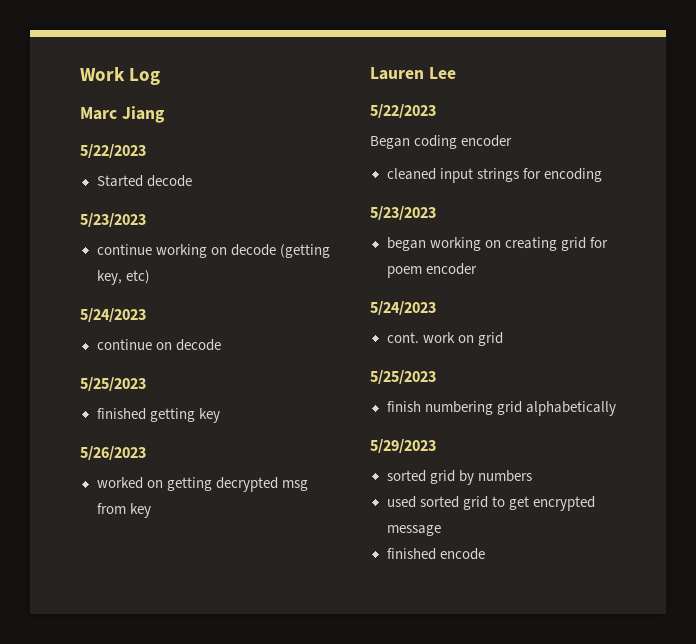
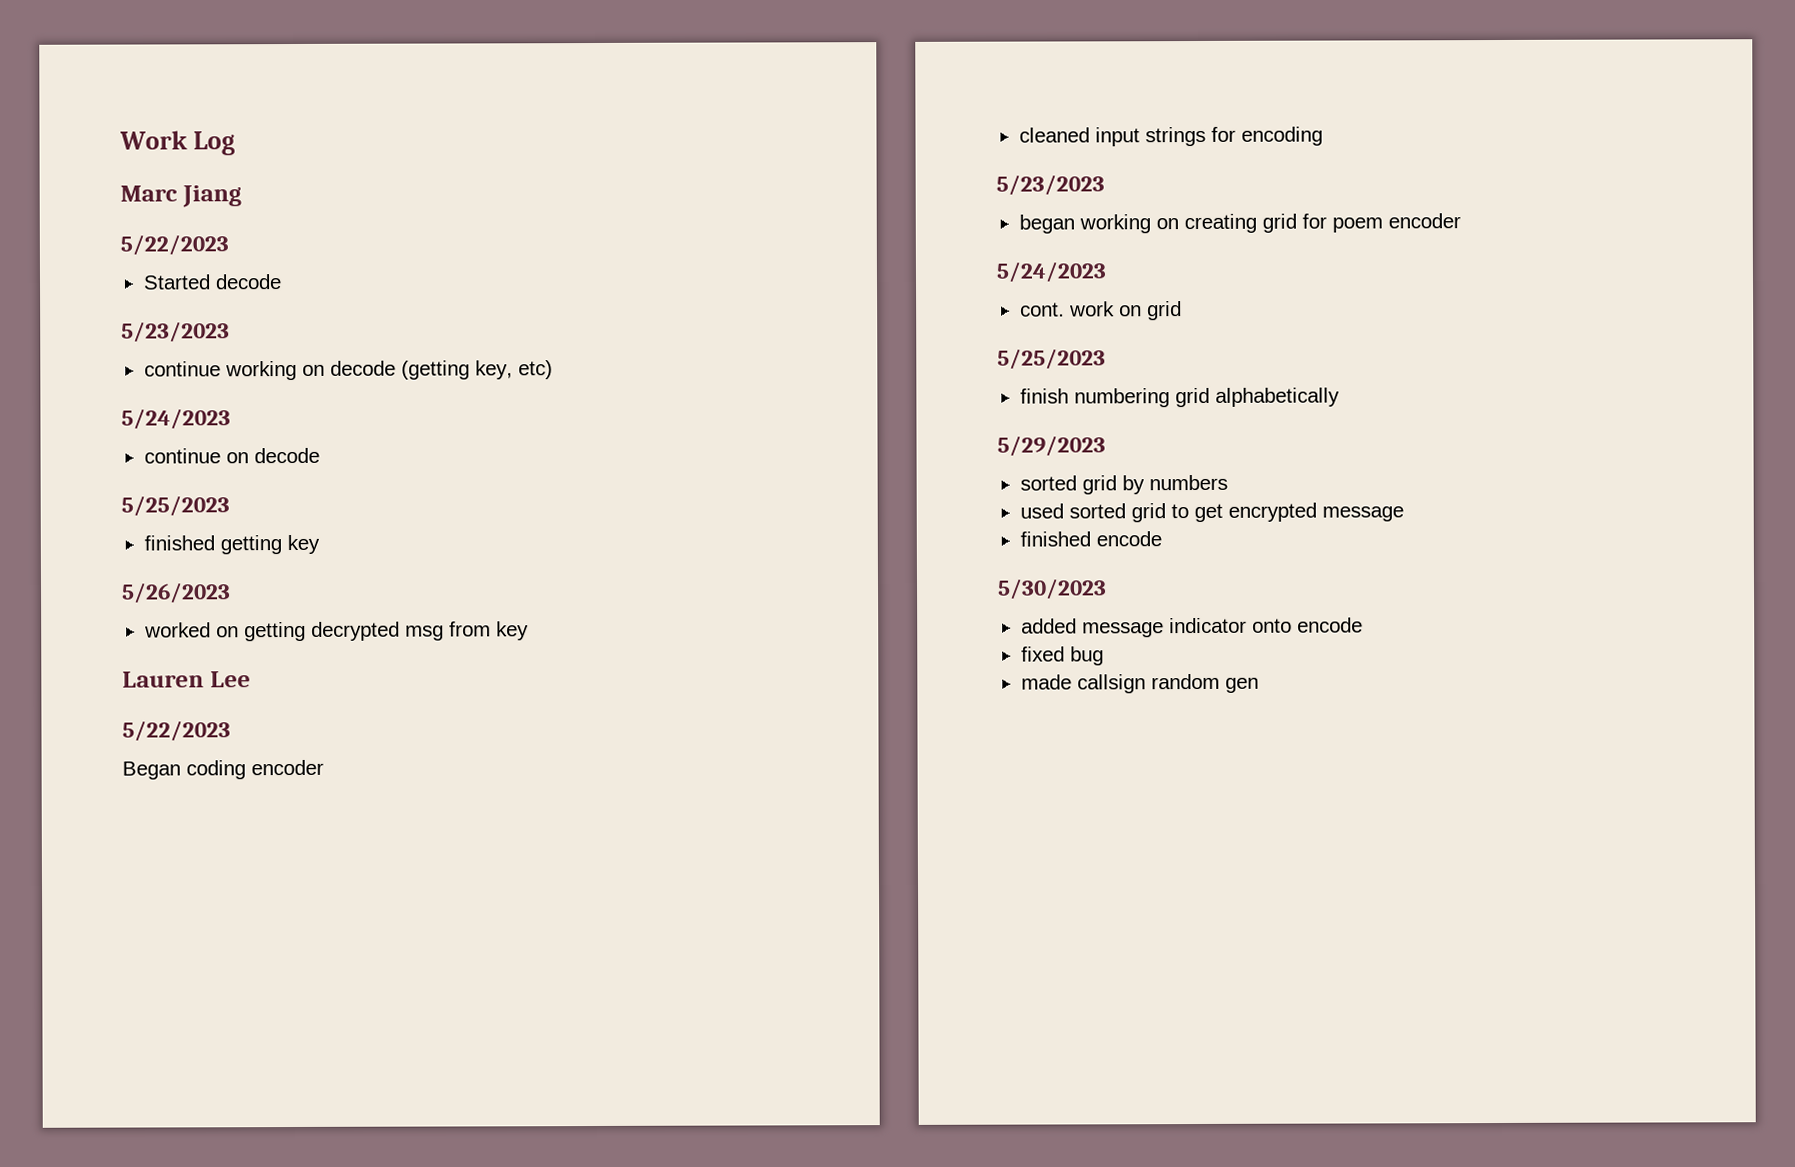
+ 5/30/2023
+ added message indicator onto encode
+ fixed bug
+ made callsign random gen

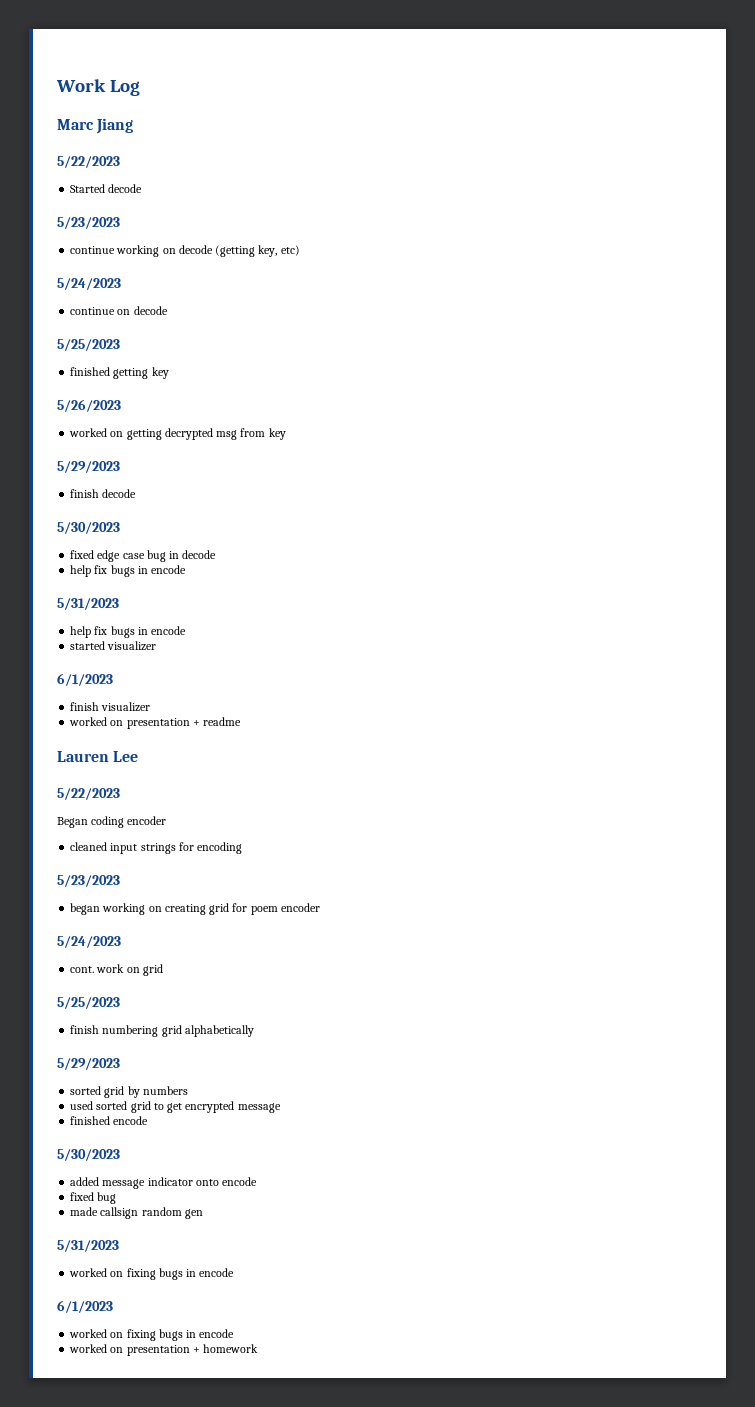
  worked on getting decrypted msg from key
+ 5/29/2023
+ finish decode
+ 5/30/2023
+ fixed edge case bug in decode
+ help fix bugs in encode
+ 5/31/2023
+ help fix bugs in encode
+ started visualizer
+ 6/1/2023
+ finish visualizer
+ worked on presentation + readme
  made callsign random gen
+ 5/31/2023
+ worked on fixing bugs in encode
+ 6/1/2023
+ worked on fixing bugs in encode
+ worked on presentation + homework

